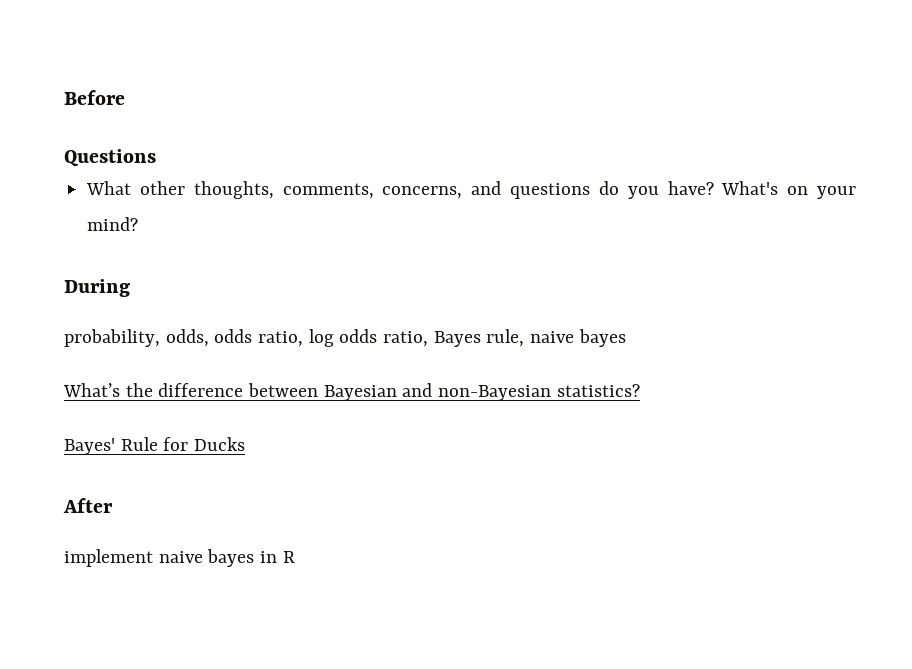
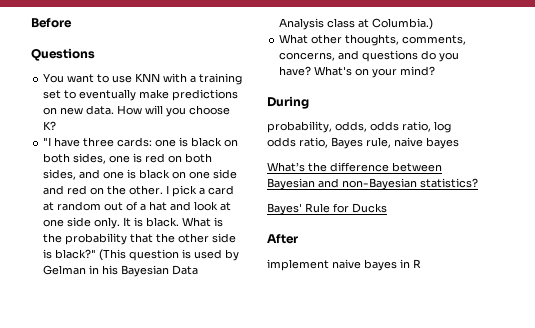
+ You want to use KNN with a training set to eventually make predictions on new data. How will you choose K?
+ "I have three cards: one is black on both sides, one is red on both sides, and one is black on one side and red on the other. I pick a card at random out of a hat and look at one side only. It is black. What is the probability that the other side is black?" (This question is used by Gelman in his Bayesian Data Analysis class at Columbia.)

